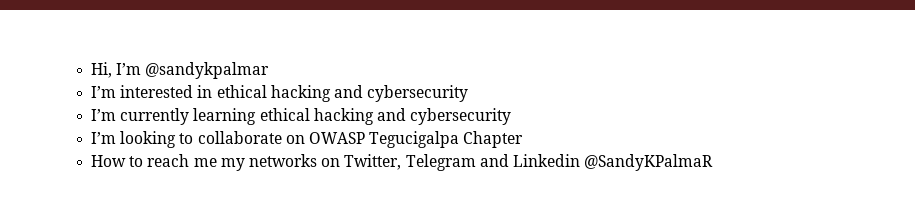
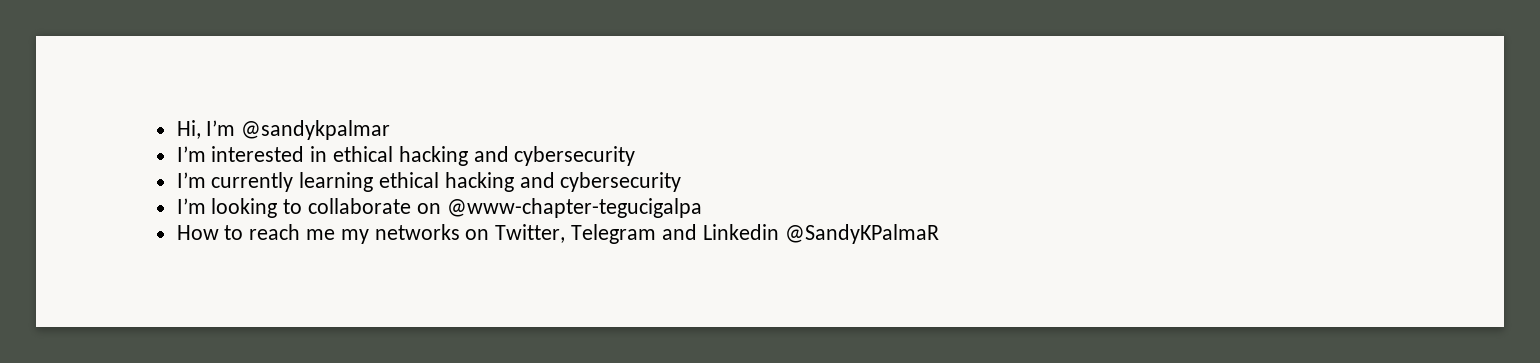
- I’m looking to collaborate on OWASP Tegucigalpa Chapter
+ I’m looking to collaborate on @www-chapter-tegucigalpa

